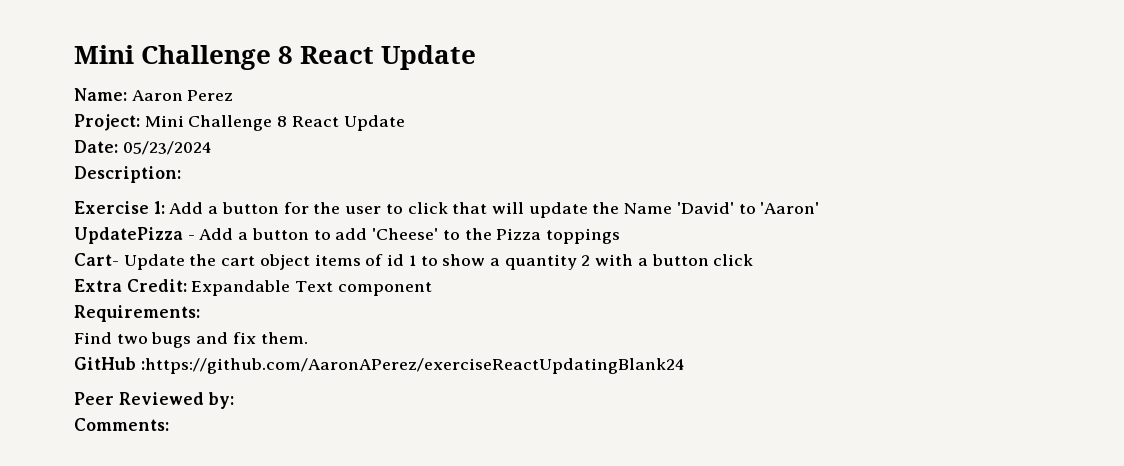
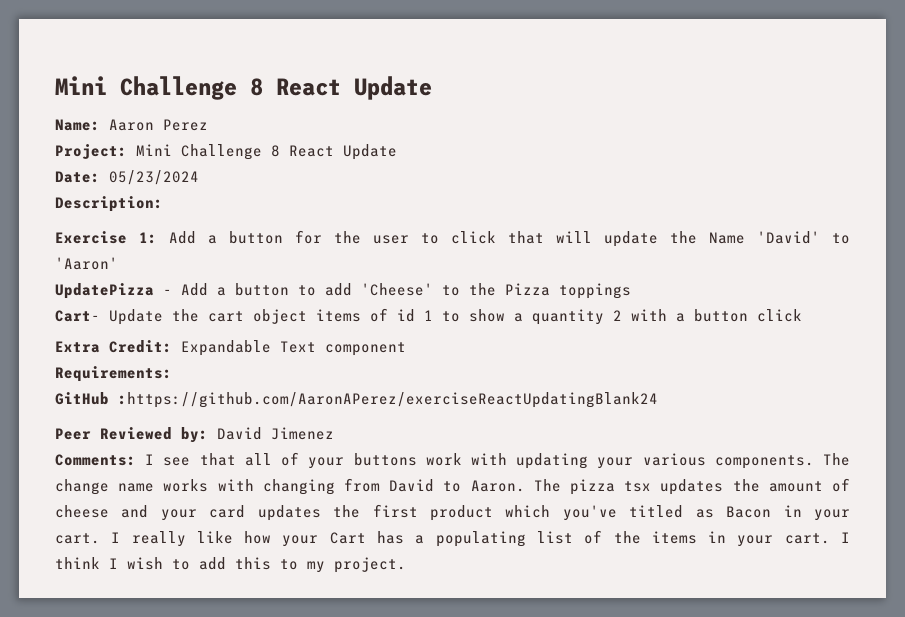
- Find two bugs and fix them.
- Peer Reviewed by:
+ Peer Reviewed by: David Jimenez
- Comments:
+ Comments: I see that all of your buttons work with updating your various components. The change name works with changing from David to Aaron. The pizza tsx updates the amount of cheese and your card updates the first product which you've titled as Bacon in your cart. I really like how your Cart has a populating list of the items in your cart. I think I wish to add this to my project.

